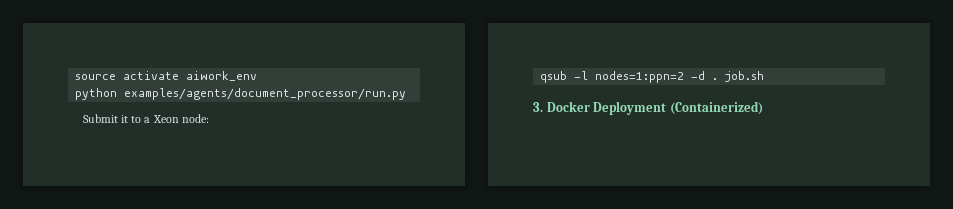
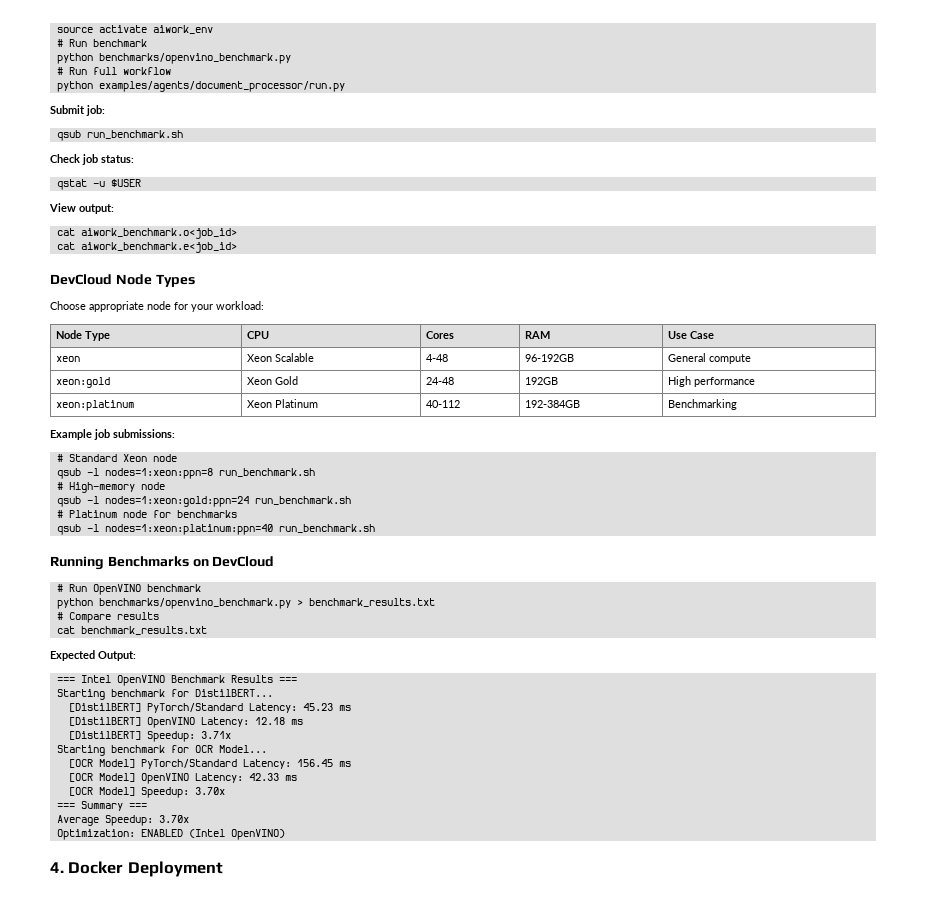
+ # Run benchmark
+ python benchmarks/openvino_benchmark.py
+ # Run full workflow
  python examples/agents/document_processor/run.py
- Submit it to a Xeon node:
- qsub -l nodes=1:ppn=2 -d . job.sh
- 3. Docker Deployment (Containerized)
+ Submit job:
+ qsub run_benchmark.sh
+ Check job status:
+ qstat -u $USER
+ View output:
+ cat aiwork_benchmark.o<job_id>
+ cat aiwork_benchmark.e<job_id>
+ DevCloud Node Types
+ Choose appropriate node for your workload:
+ Node Type | CPU | Cores | RAM | Use Case
+ xeon | Xeon Scalable | 4-48 | 96-192GB | General compute
+ xeon:gold | Xeon Gold | 24-48 | 192GB | High performance
+ xeon:platinum | Xeon Platinum | 40-112 | 192-384GB | Benchmarking
+ Example job submissions:
+ # Standard Xeon node
+ qsub -l nodes=1:xeon:ppn=8 run_benchmark.sh
+ # High-memory node
+ qsub -l nodes=1:xeon:gold:ppn=24 run_benchmark.sh
+ # Platinum node for benchmarks
+ qsub -l nodes=1:xeon:platinum:ppn=40 run_benchmark.sh
+ Running Benchmarks on DevCloud
+ # Run OpenVINO benchmark
+ python benchmarks/openvino_benchmark.py > benchmark_results.txt
+ # Compare results
+ cat benchmark_results.txt
+ Expected Output:
+ === Intel OpenVINO Benchmark Results ===
+ Starting benchmark for DistilBERT...
+ [DistilBERT] PyTorch/Standard Latency: 45.23 ms
+ [DistilBERT] OpenVINO Latency: 12.18 ms
+ [DistilBERT] Speedup: 3.71x
+ Starting benchmark for OCR Model...
+ [OCR Model] PyTorch/Standard Latency: 156.45 ms
+ [OCR Model] OpenVINO Latency: 42.33 ms
+ [OCR Model] Speedup: 3.70x
+ === Summary ===
+ Average Speedup: 3.70x
+ Optimization: ENABLED (Intel OpenVINO)
+ 4. Docker Deployment

